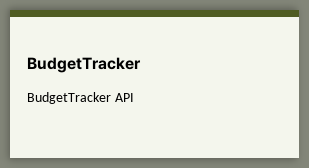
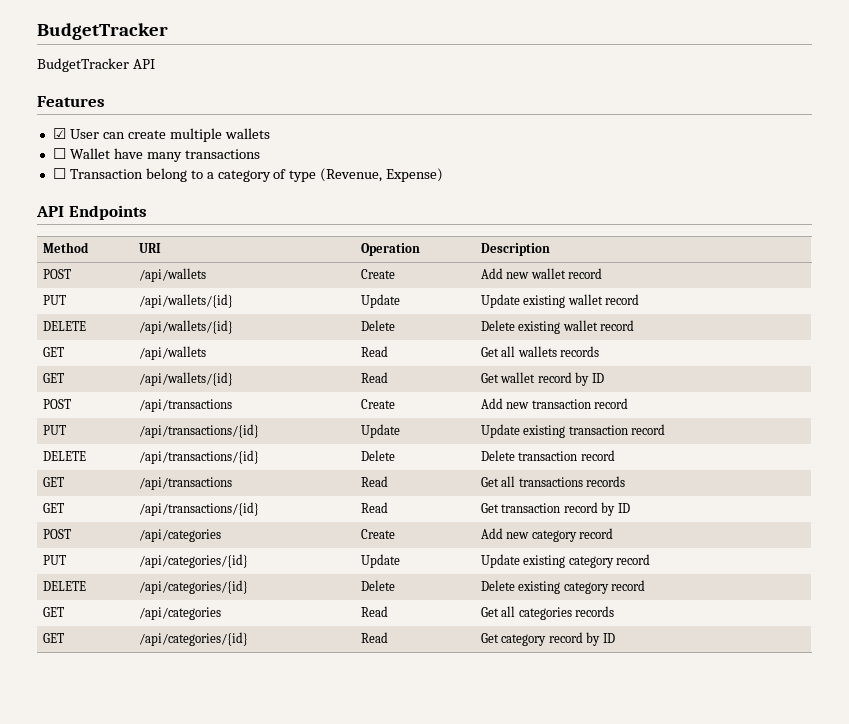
+ Features
+ ☑ User can create multiple wallets
+ ☐ Wallet have many transactions
+ ☐ Transaction belong to a category of type (Revenue, Expense)
+ API Endpoints
+ Method | URI | Operation | Description
+ POST | /api/wallets | Create | Add new wallet record
+ PUT | /api/wallets/{id} | Update | Update existing wallet record
+ DELETE | /api/wallets/{id} | Delete | Delete existing wallet record
+ GET | /api/wallets | Read | Get all wallets records
+ GET | /api/wallets/{id} | Read | Get wallet record by ID
+ POST | /api/transactions | Create | Add new transaction record
+ PUT | /api/transactions/{id} | Update | Update existing transaction record
+ DELETE | /api/transactions/{id} | Delete | Delete transaction record
+ GET | /api/transactions | Read | Get all transactions records
+ GET | /api/transactions/{id} | Read | Get transaction record by ID
+ POST | /api/categories | Create | Add new category record
+ PUT | /api/categories/{id} | Update | Update existing category record
+ DELETE | /api/categories/{id} | Delete | Delete existing category record
+ GET | /api/categories | Read | Get all categories records
+ GET | /api/categories/{id} | Read | Get category record by ID

